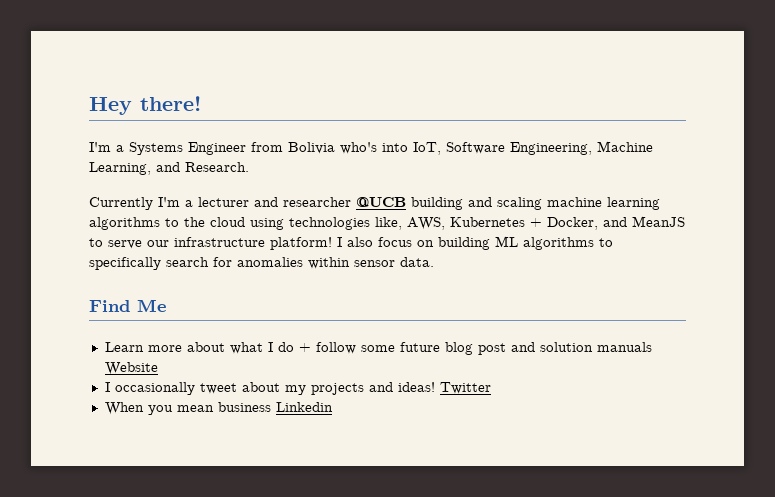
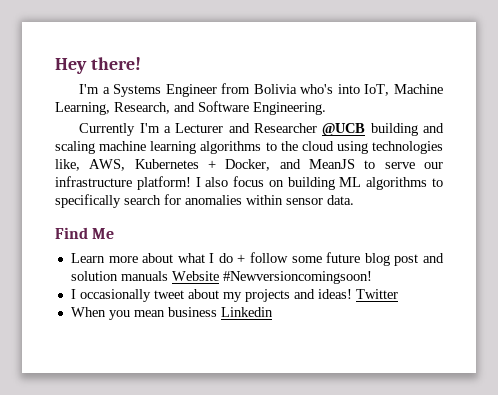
- I'm a Systems Engineer from Bolivia who's into IoT, Software Engineering, Machine Learning, and Research.
+ I'm a Systems Engineer from Bolivia who's into IoT, Machine Learning, Research, and Software Engineering.
- Currently I'm a lecturer and researcher @UCB building and scaling machine learning algorithms to the cloud using technologies like, AWS, Kubernetes + Docker, and MeanJS to serve our infrastructure platform!
+ Currently I'm a Lecturer and Researcher @UCB building and scaling machine learning algorithms to the cloud using technologies like, AWS, Kubernetes + Docker, and MeanJS to serve our infrastructure platform!
- Learn more about what I do + follow some future blog post and solution manuals Website
+ Learn more about what I do + follow some future blog post and solution manuals Website #Newversioncomingsoon!

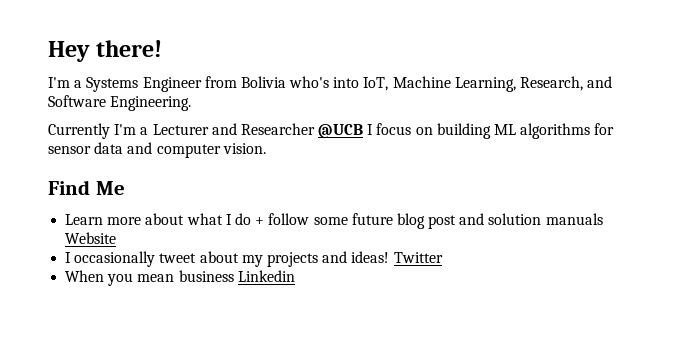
- Currently I'm a Lecturer and Researcher @UCB building and scaling machine learning algorithms to the cloud using technologies like, AWS, Kubernetes + Docker, and MeanJS to serve our infrastructure platform! I also focus on building ML algorithms to specifically search for anomalies within sensor data.
+ Currently I'm a Lecturer and Researcher @UCB I focus on building ML algorithms for sensor data and computer vision.
- Learn more about what I do + follow some future blog post and solution manuals Website #Newversioncomingsoon!
+ Learn more about what I do + follow some future blog post and solution manuals Website

